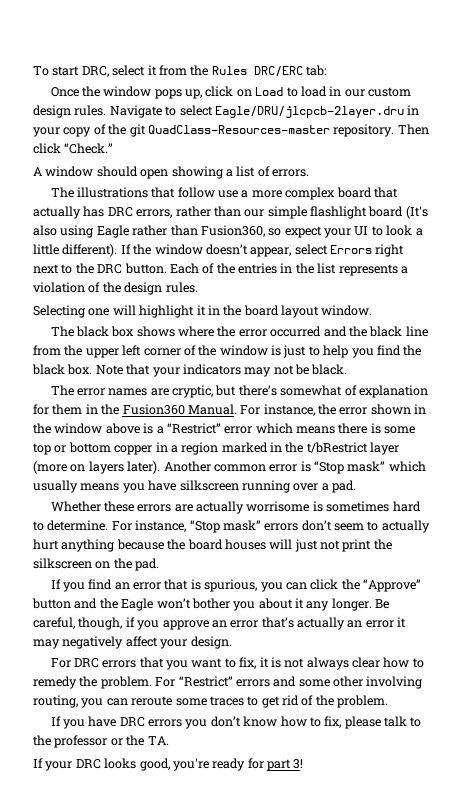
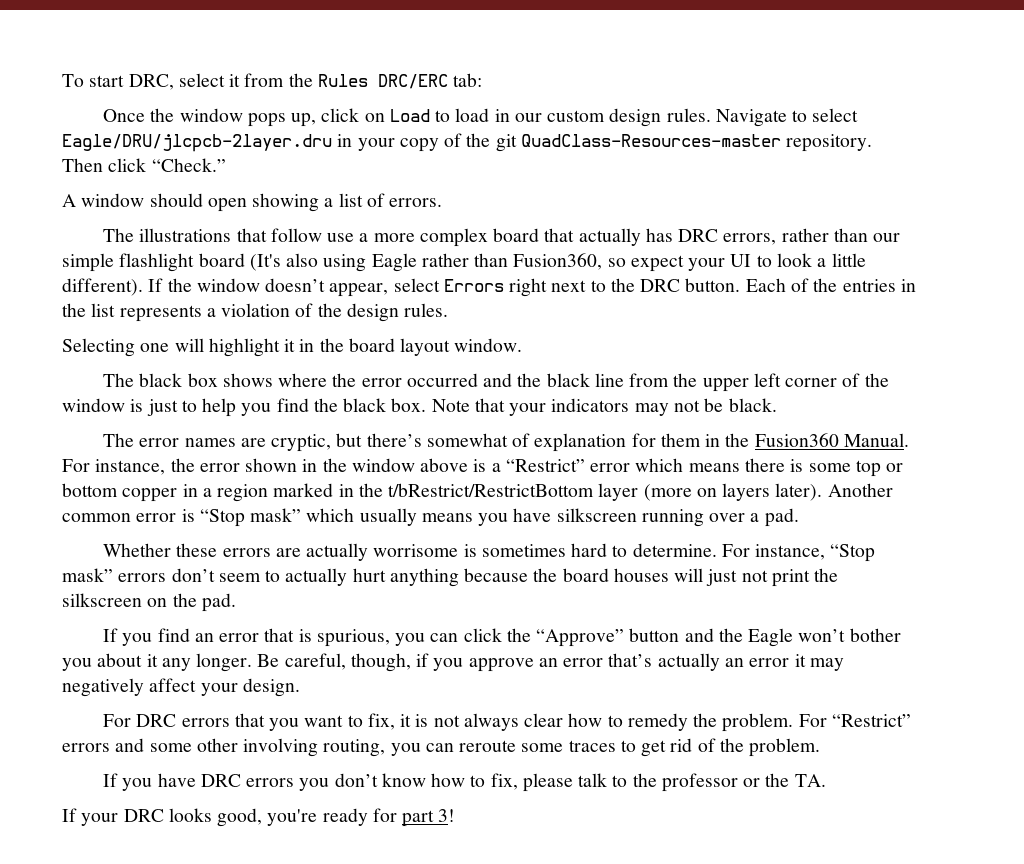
- For instance, the error shown in the window above is a “Restrict” error which means there is some top or bottom copper in a region marked in the t/bRestrict layer (more on layers later).
+ For instance, the error shown in the window above is a “Restrict” error which means there is some top or bottom copper in a region marked in the t/bRestrict/RestrictBottom layer (more on layers later).

